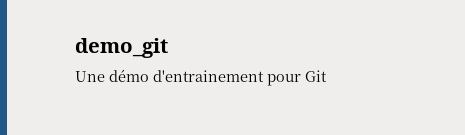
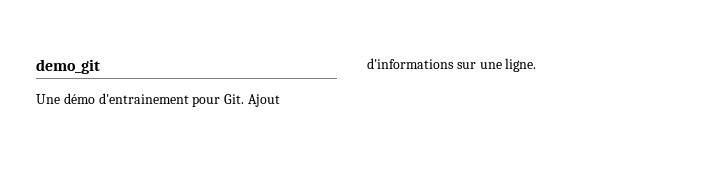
- Une démo d'entrainement pour Git
+ Une démo d'entrainement pour Git. Ajout d'informations sur une ligne.

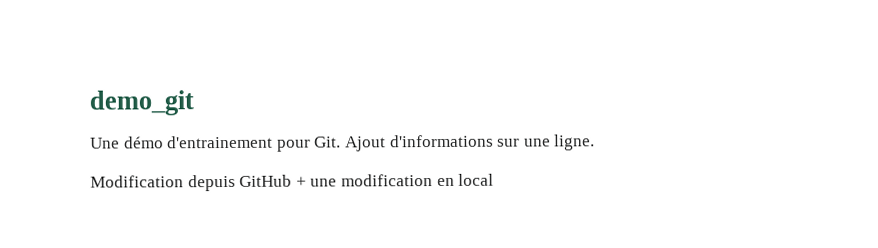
+ Modification depuis GitHub + une modification en local

